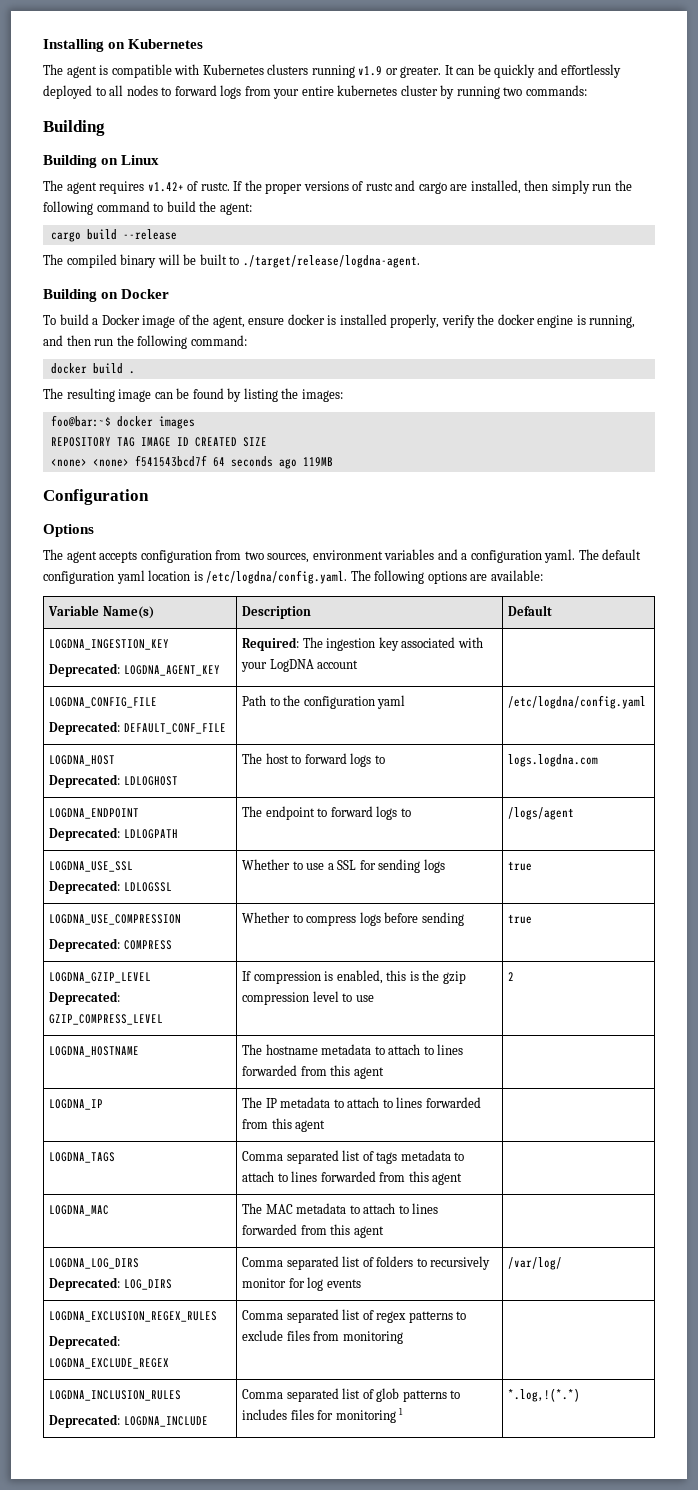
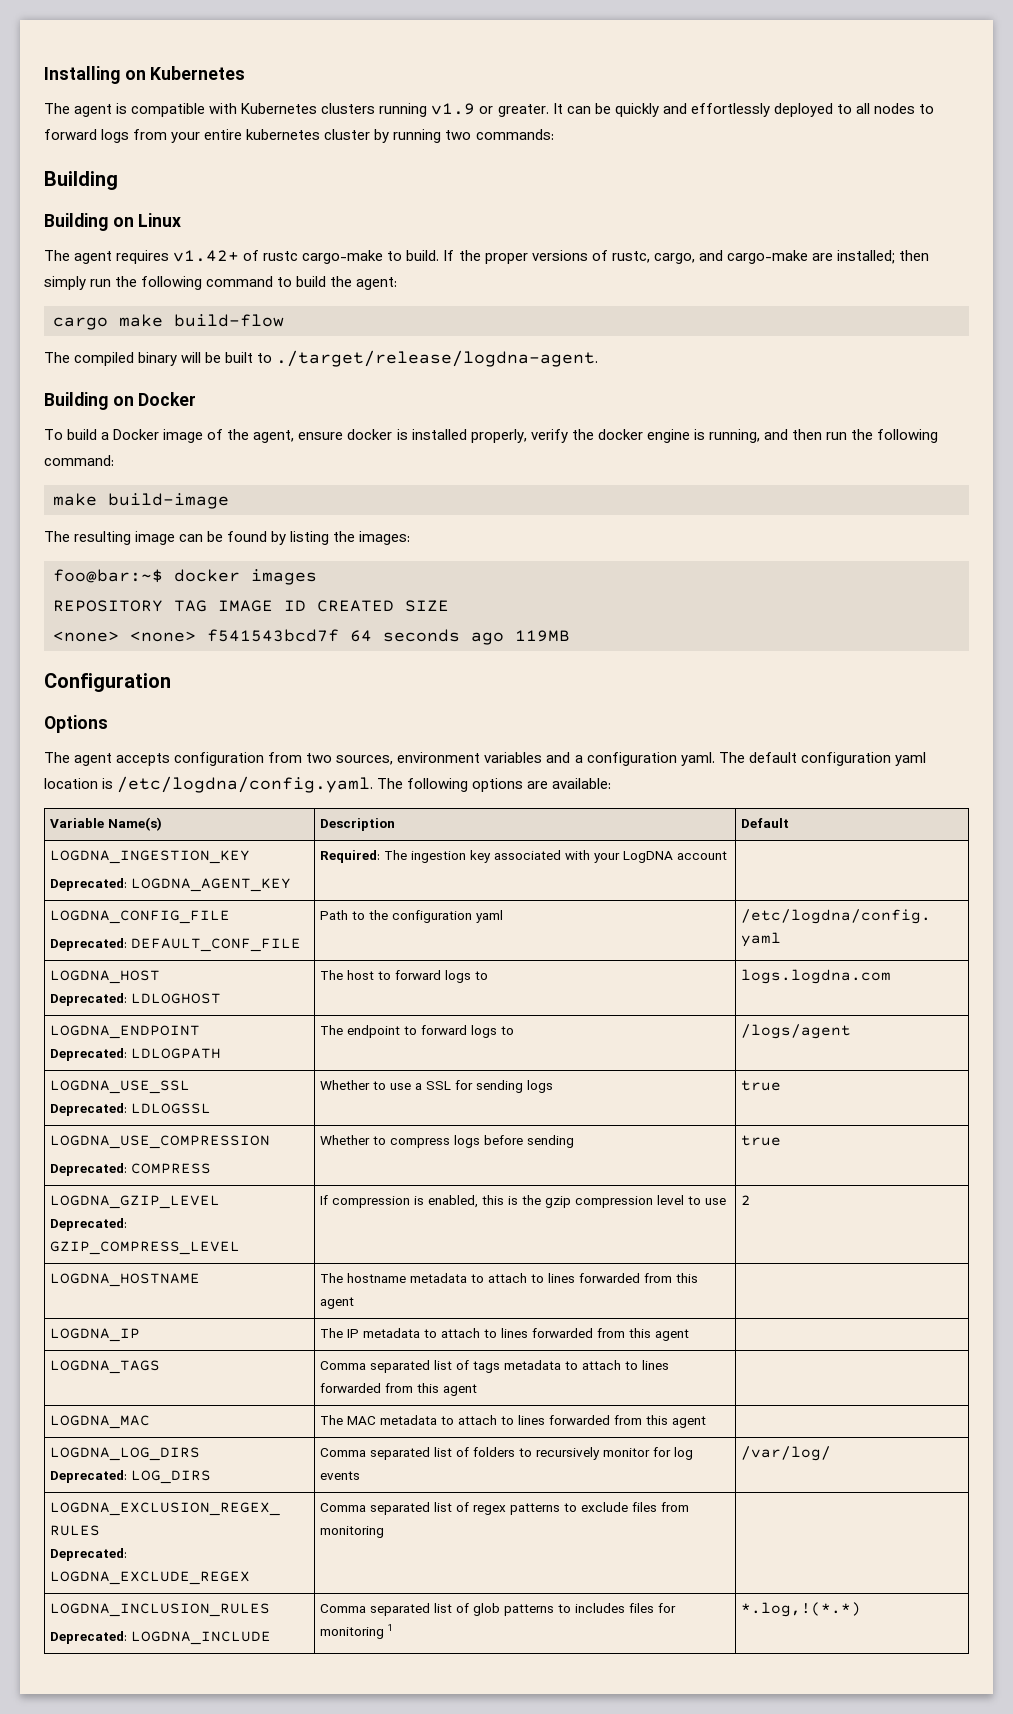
- The agent requires v1.42+ of rustc.
+ The agent requires v1.42+ of rustc cargo-make to build.
- If the proper versions of rustc and cargo are installed, then simply run the following command to build the agent:
+ If the proper versions of rustc, cargo, and cargo-make are installed; then simply run the following command to build the agent:
- cargo build --release
+ cargo make build-flow
- docker build .
+ make build-image

